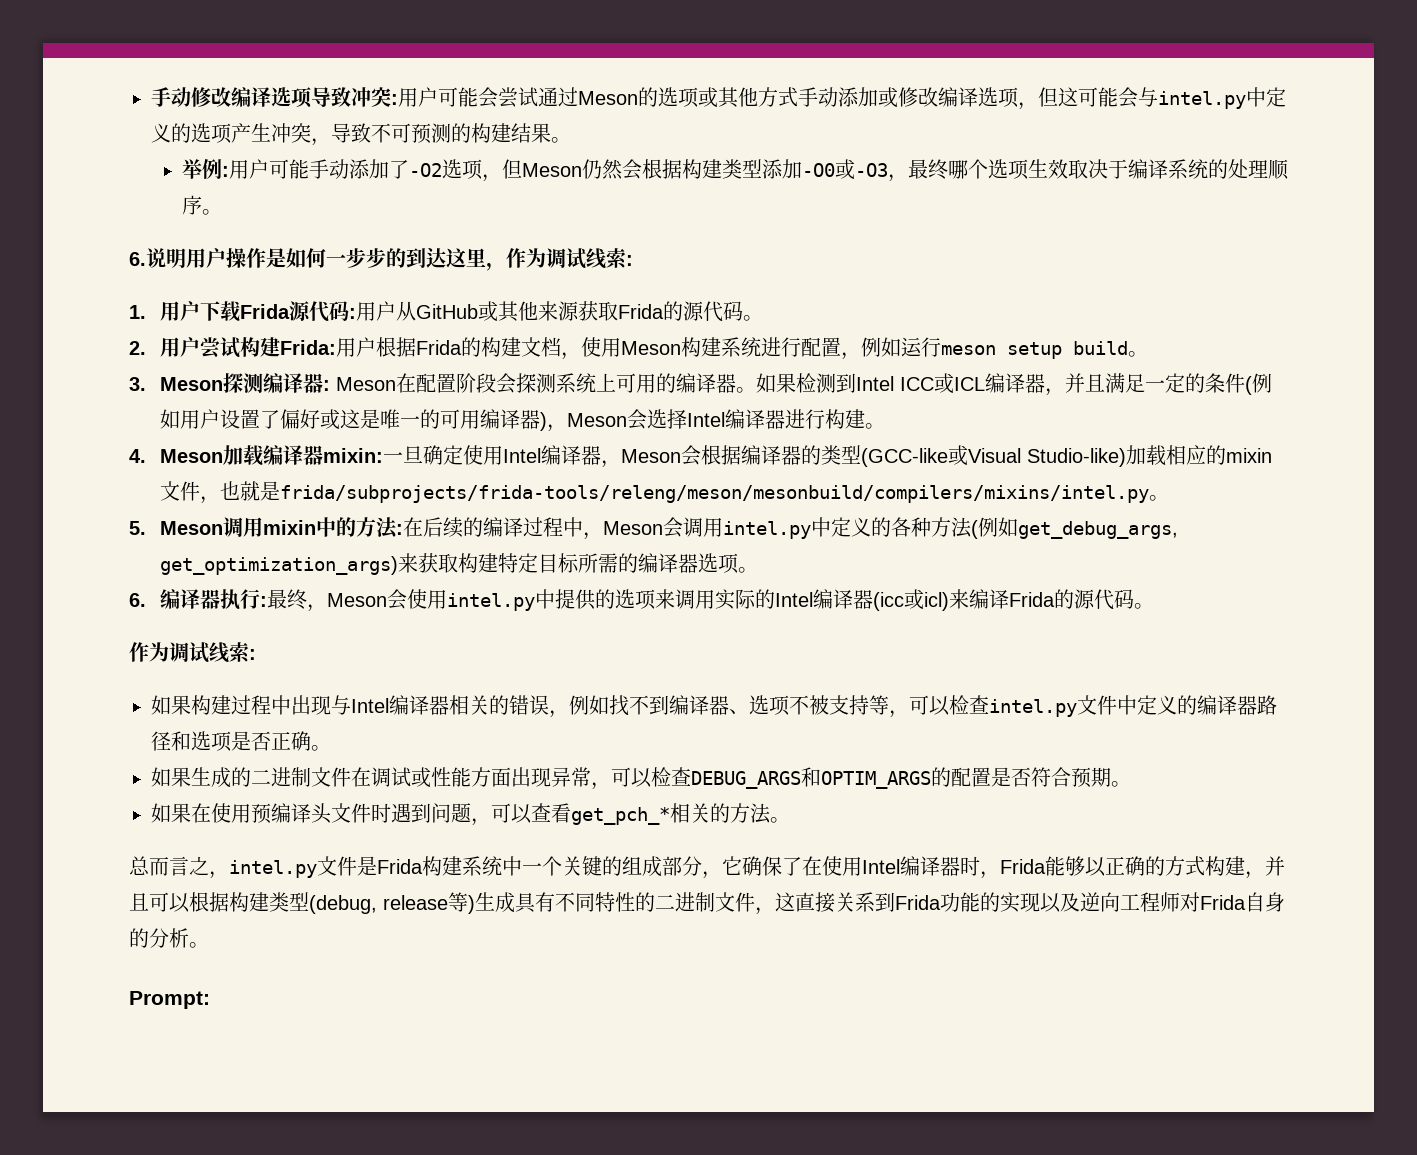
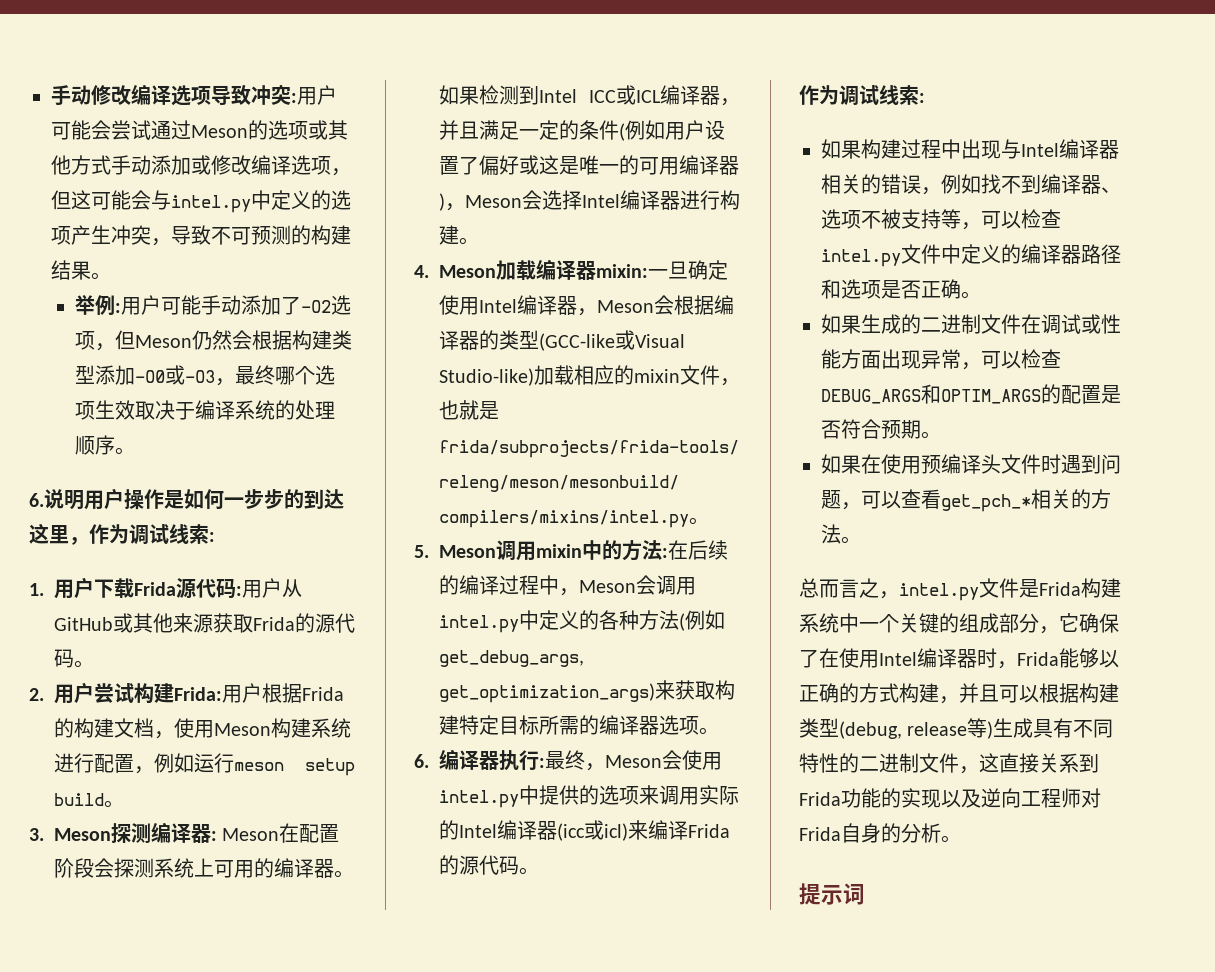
- Prompt:
+ 提示词

